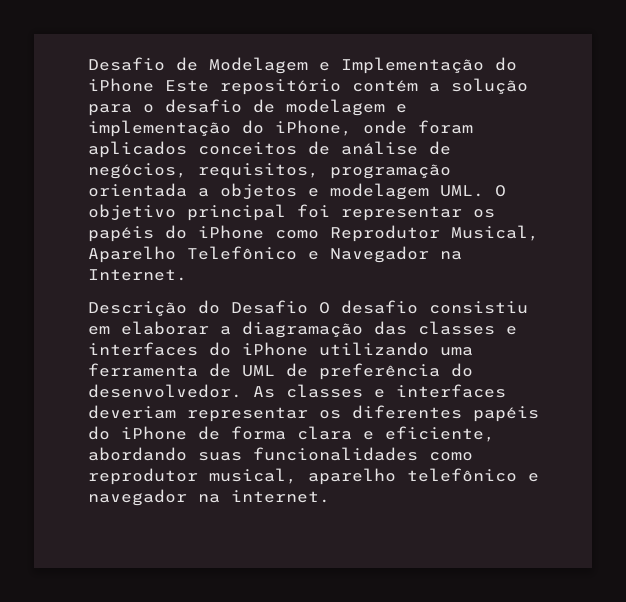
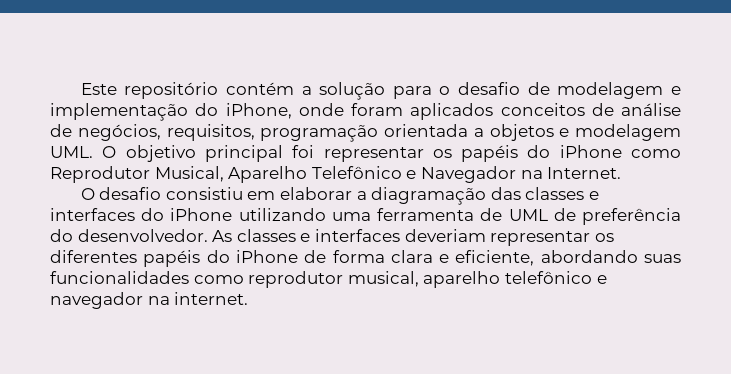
- Desafio de Modelagem e Implementação do iPhone Este repositório contém a solução para o desafio de modelagem e implementação do iPhone, onde foram aplicados conceitos de análise de negócios, requisitos, programação orientada a objetos e modelagem UML. O objetivo principal foi representar os papéis do iPhone como Reprodutor Musical, Aparelho Telefônico e Navegador na Internet.
+ Este repositório contém a solução para o desafio de modelagem e implementação do iPhone, onde foram aplicados conceitos de análise de negócios, requisitos, programação orientada a objetos e modelagem UML. O objetivo principal foi representar os papéis do iPhone como Reprodutor Musical, Aparelho Telefônico e Navegador na Internet.
- Descrição do Desafio O desafio consistiu em elaborar a diagramação das classes e interfaces do iPhone utilizando uma ferramenta de UML de preferência do desenvolvedor.
+ O desafio consistiu em elaborar a diagramação das classes e interfaces do iPhone utilizando uma ferramenta de UML de preferência do desenvolvedor.

